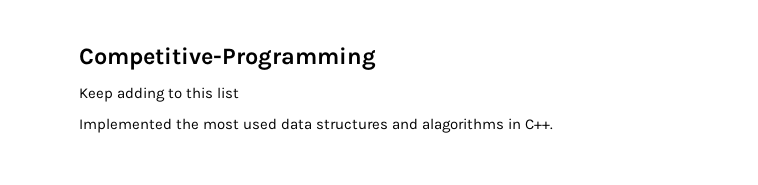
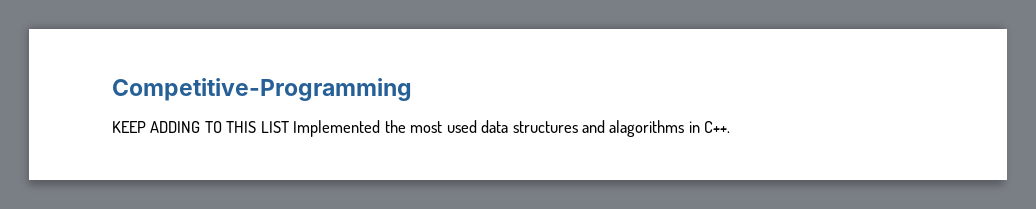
- Keep adding to this list
- Implemented the most used data structures and alagorithms in C++.
+ KEEP ADDING TO THIS LIST Implemented the most used data structures and alagorithms in C++.

